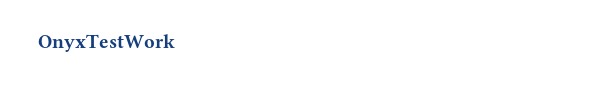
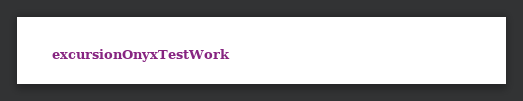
- OnyxTestWork
+ excursionOnyxTestWork

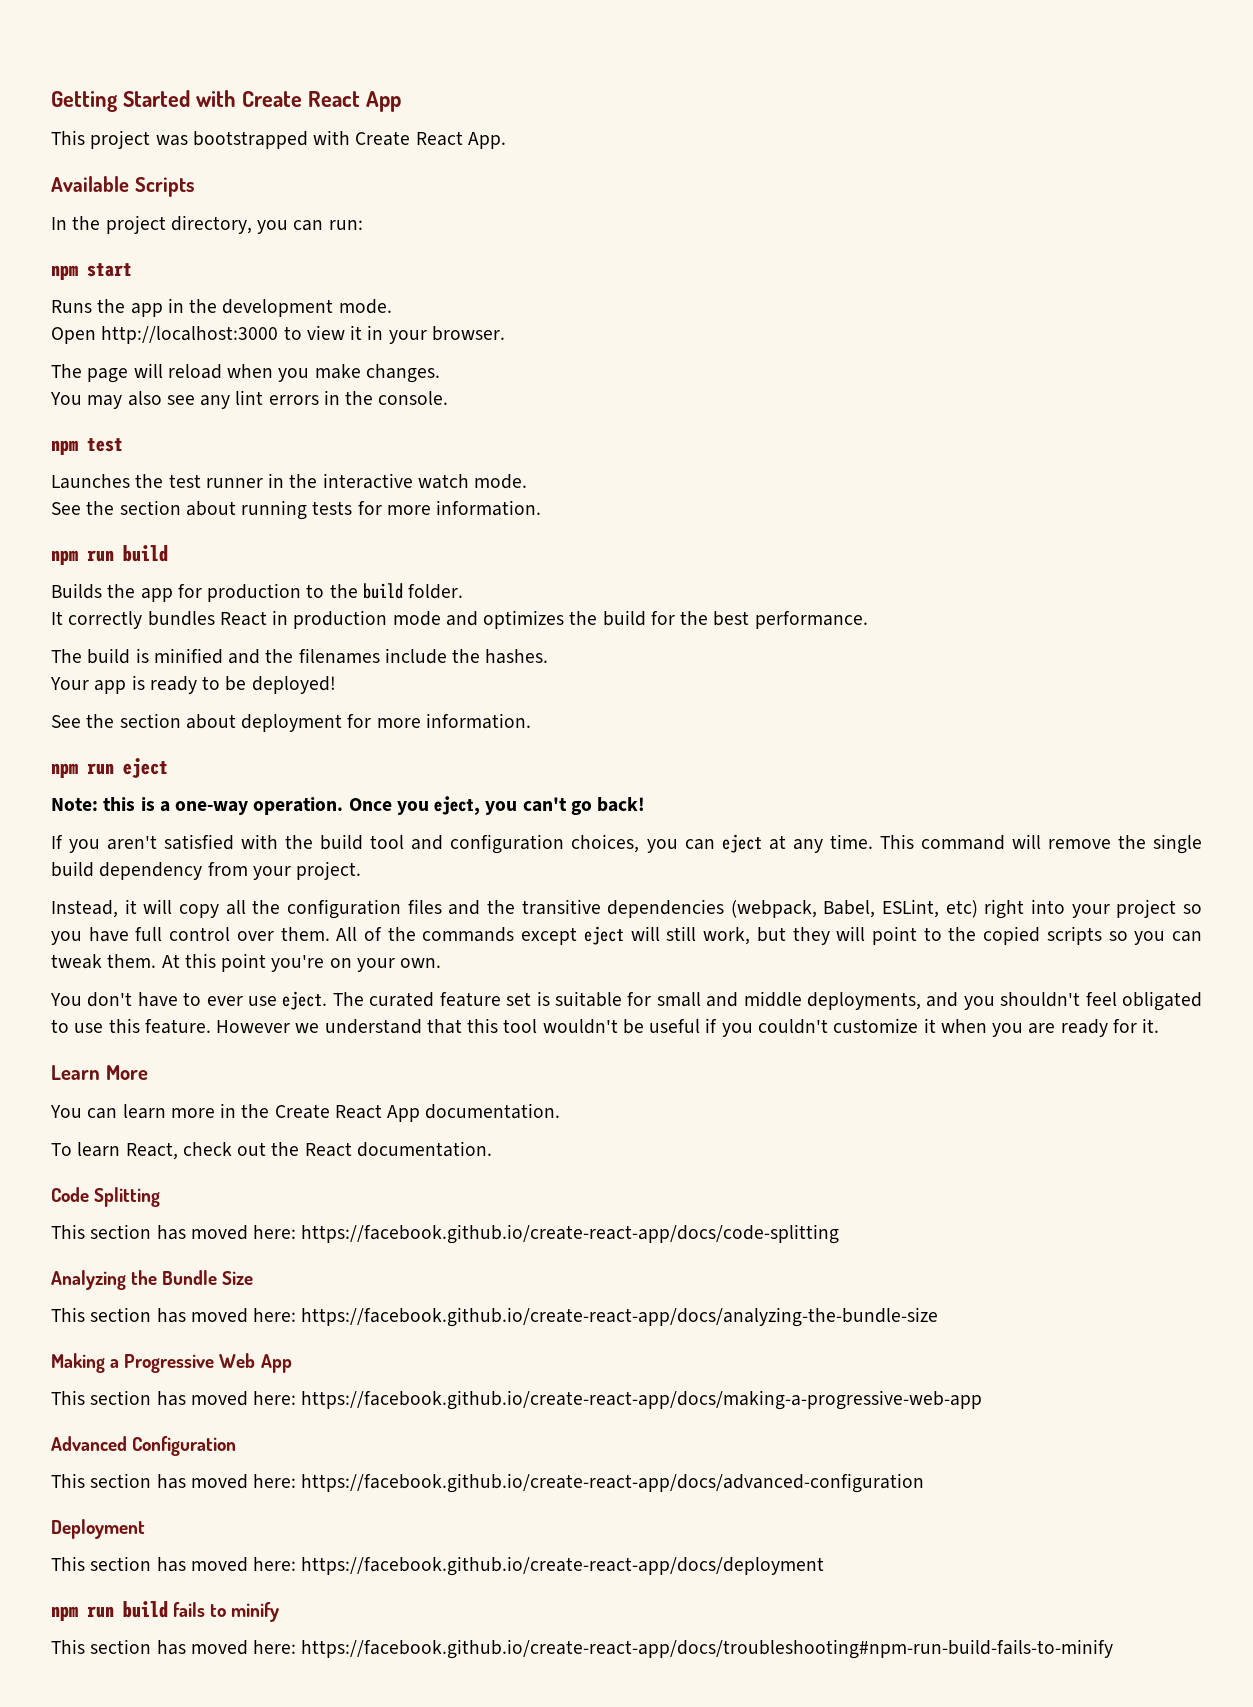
- excursionOnyxTestWork
+ Getting Started with Create React App
+ This project was bootstrapped with Create React App.
+ Available Scripts
+ In the project directory, you can run:
+ npm start
+ Runs the app in the development mode.
+ Open http://localhost:3000 to view it in your browser.
+ The page will reload when you make changes.
+ You may also see any lint errors in the console.
+ npm test
+ Launches the test runner in the interactive watch mode.
+ See the section about running tests for more information.
+ npm run build
+ Builds the app for production to the build folder.
+ It correctly bundles React in production mode and optimizes the build for the best performance.
+ The build is minified and the filenames include the hashes.
+ Your app is ready to be deployed!
+ See the section about deployment for more information.
+ npm run eject
+ Note: this is a one-way operation. Once you eject, you can't go back!
+ If you aren't satisfied with the build tool and configuration choices, you can eject at any time. This command will remove the single build dependency from your project.
+ Instead, it will copy all the configuration files and the transitive dependencies (webpack, Babel, ESLint, etc) right into your project so you have full control over them. All of the commands except eject will still work, but they will point to the copied scripts so you can tweak them. At this point you're on your own.
+ You don't have to ever use eject. The curated feature set is suitable for small and middle deployments, and you shouldn't feel obligated to use this feature. However we understand that this tool wouldn't be useful if you couldn't customize it when you are ready for it.
+ Learn More
+ You can learn more in the Create React App documentation.
+ To learn React, check out the React documentation.
+ Code Splitting
+ This section has moved here: https://facebook.github.io/create-react-app/docs/code-splitting
+ Analyzing the Bundle Size
+ This section has moved here: https://facebook.github.io/create-react-app/docs/analyzing-the-bundle-size
+ Making a Progressive Web App
+ This section has moved here: https://facebook.github.io/create-react-app/docs/making-a-progressive-web-app
+ Advanced Configuration
+ This section has moved here: https://facebook.github.io/create-react-app/docs/advanced-configuration
+ Deployment
+ This section has moved here: https://facebook.github.io/create-react-app/docs/deployment
+ npm run build fails to minify
+ This section has moved here: https://facebook.github.io/create-react-app/docs/troubleshooting#npm-run-build-fails-to-minify

